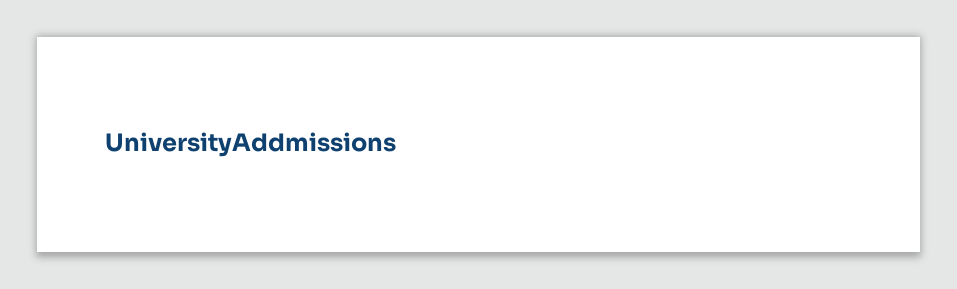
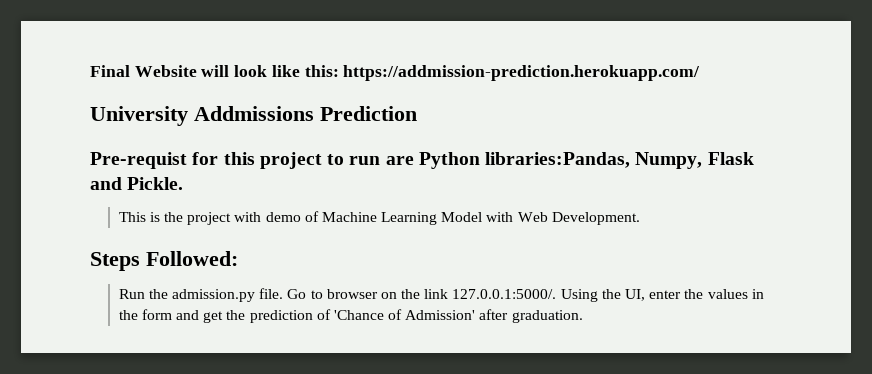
- UniversityAddmissions
+ Final Website will look like this: https://addmission-prediction.herokuapp.com/
+ University Addmissions Prediction
+ Pre-requist for this project to run are Python libraries:Pandas, Numpy, Flask and Pickle.
+ This is the project with demo of Machine Learning Model with Web Development.
+ Steps Followed:
+ Run the admission.py file. Go to browser on the link 127.0.0.1:5000/. Using the UI, enter the values in the form and get the prediction of 'Chance of Admission' after graduation.

